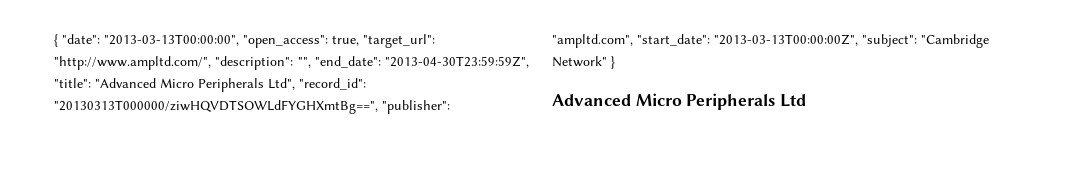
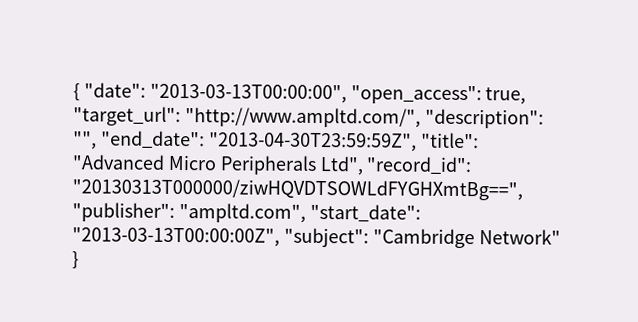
- Advanced Micro Peripherals Ltd

